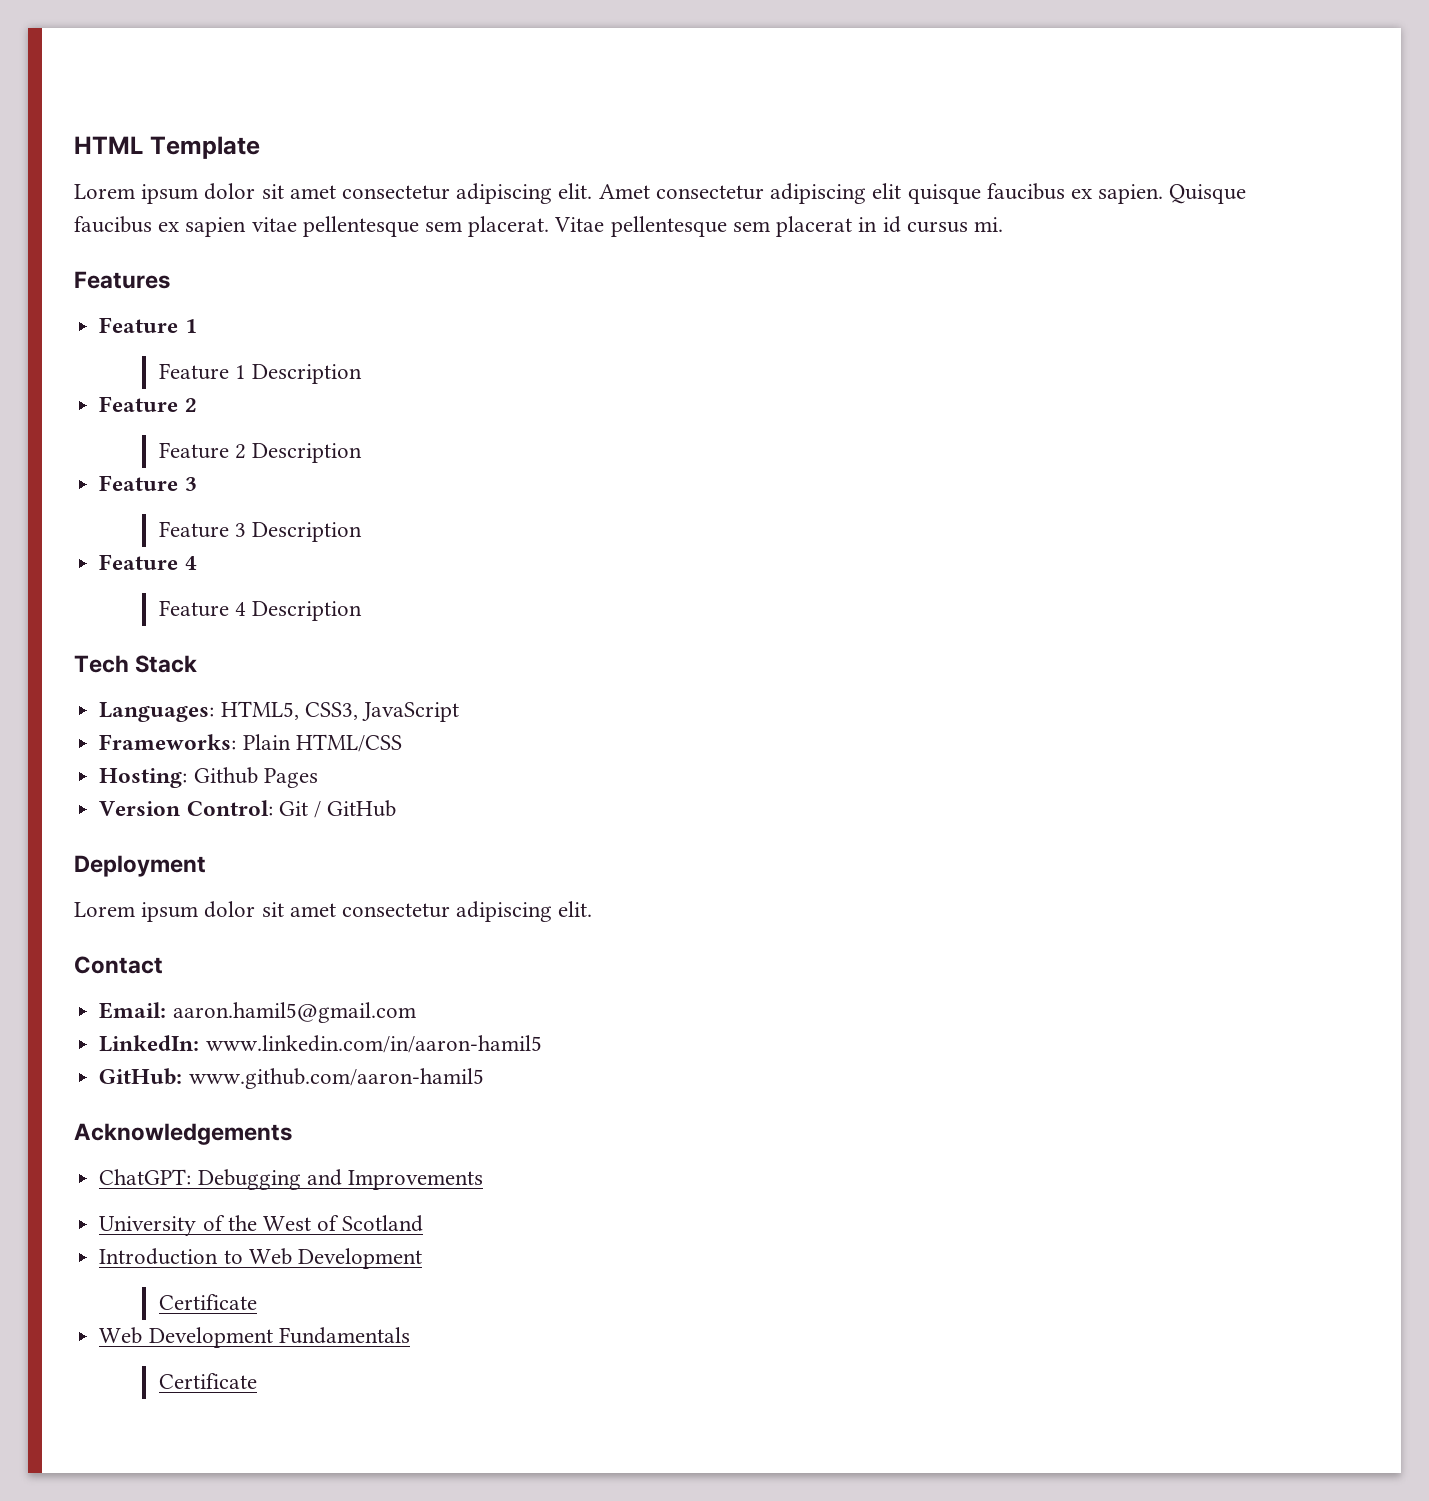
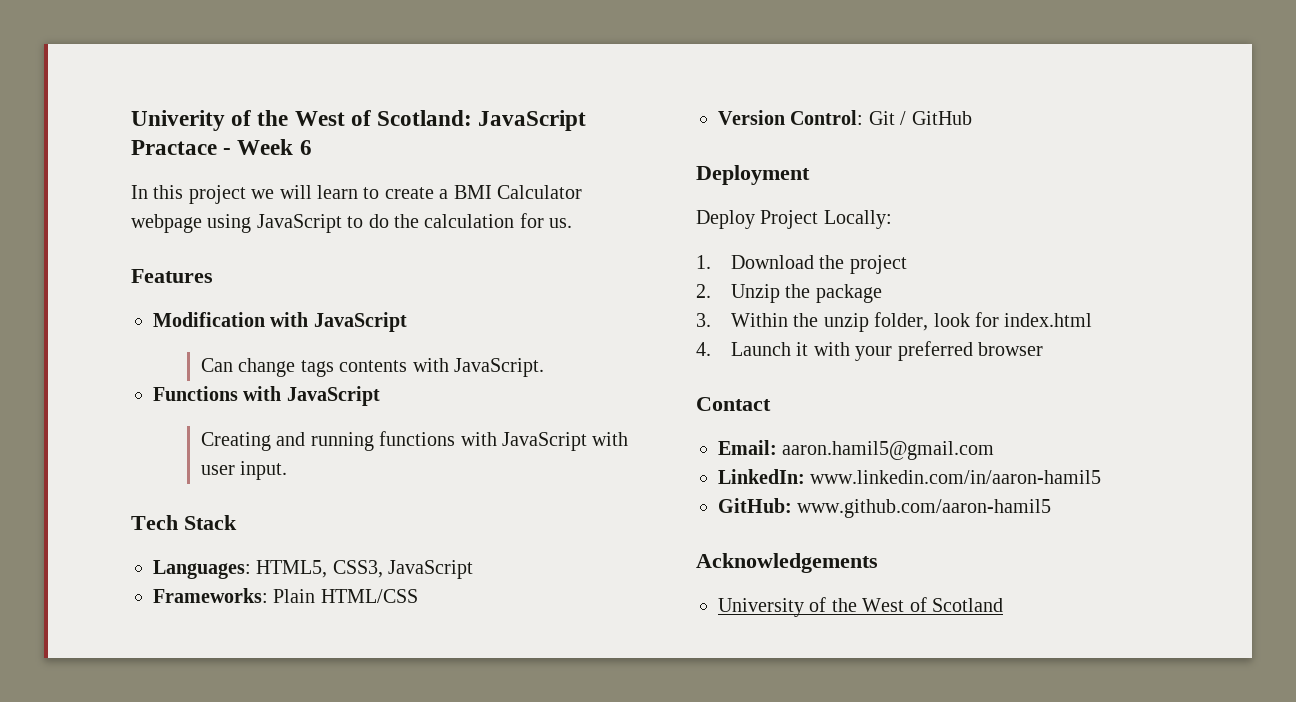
- HTML Template
- Lorem ipsum dolor sit amet consectetur adipiscing elit. Amet consectetur adipiscing elit quisque faucibus ex sapien. Quisque faucibus ex sapien vitae pellentesque sem placerat. Vitae pellentesque sem placerat in id cursus mi.
+ Univerity of the West of Scotland: JavaScript Practace - Week 6
+ In this project we will learn to create a BMI Calculator webpage using JavaScript to do the calculation for us.
  Features
- Feature 1
- Feature 1 Description
- Feature 2
- Feature 2 Description
- Feature 3
- Feature 3 Description
- Feature 4
- Feature 4 Description
+ Modification with JavaScript
+ Can change tags contents with JavaScript.
+ Functions with JavaScript
+ Creating and running functions with JavaScript with user input.
- Hosting: Github Pages
  Deployment
- Lorem ipsum dolor sit amet consectetur adipiscing elit.
+ Deploy Project Locally:
+ 1. Download the project
+ 2. Unzip the package
+ 3. Within the unzip folder, look for index.html
+ 4. Launch it with your preferred browser
- ChatGPT: Debugging and Improvements
- Introduction to Web Development
- Certificate
- Web Development Fundamentals
- Certificate

